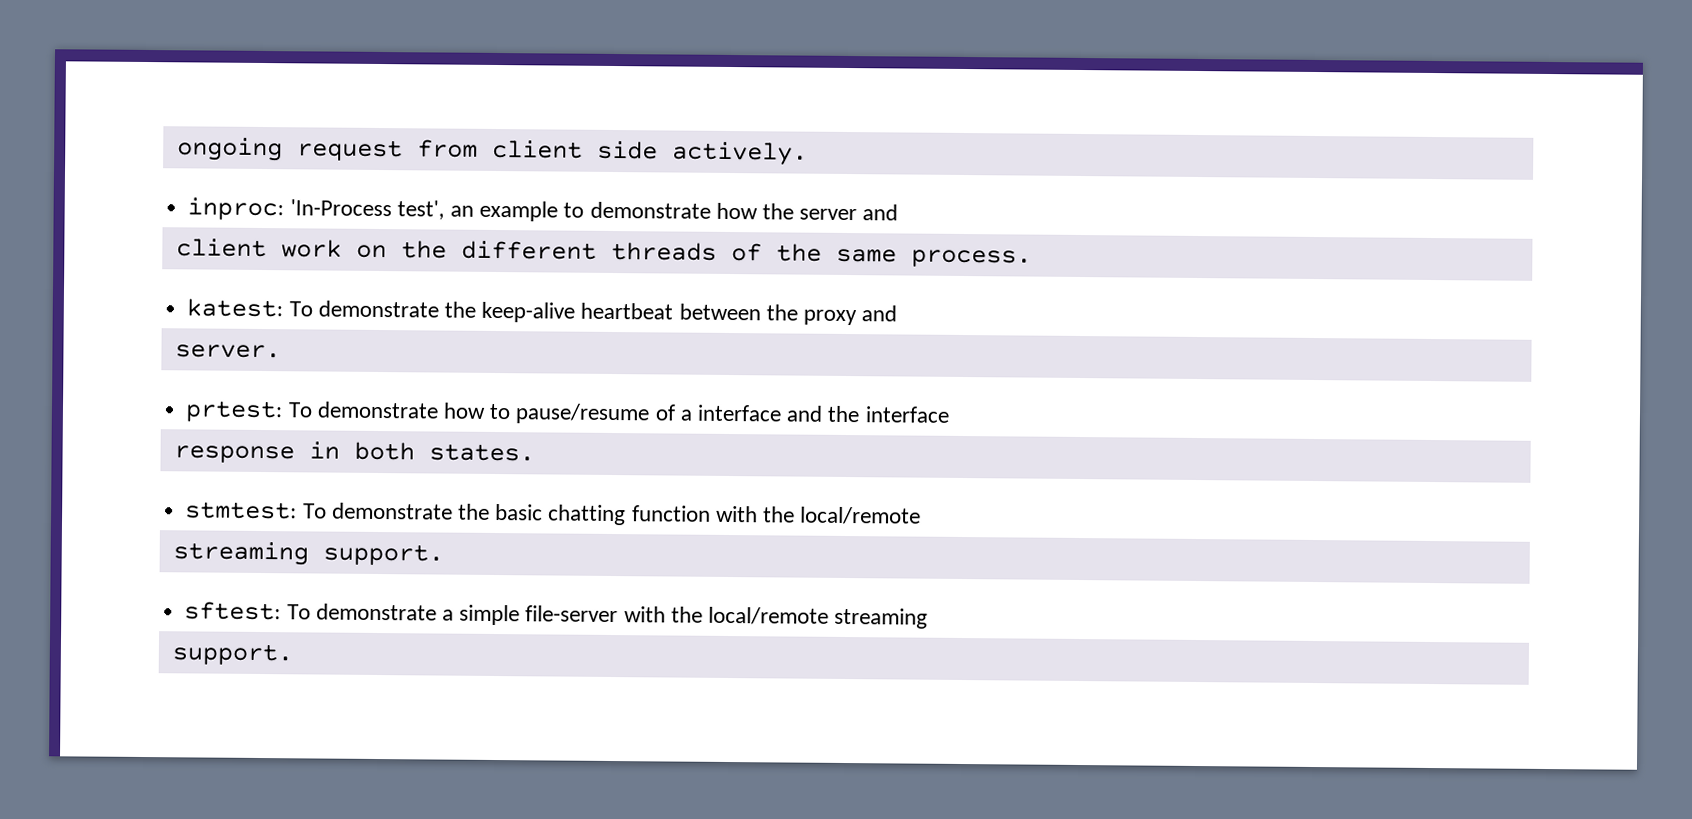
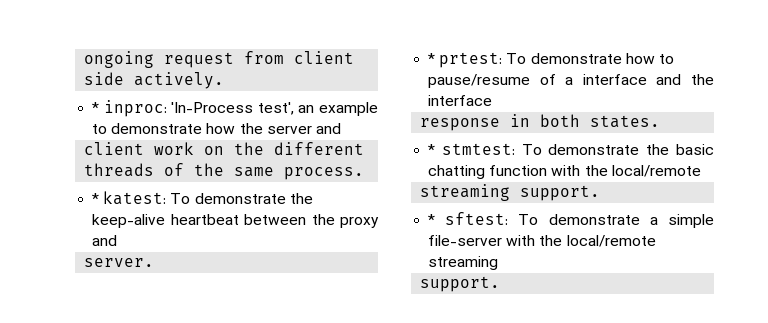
- inproc: 'In-Process test', an example to demonstrate how the server and
+ * inproc: 'In-Process test', an example to demonstrate how the server and
- katest: To demonstrate the keep-alive heartbeat between the proxy and
+ * katest: To demonstrate the keep-alive heartbeat between the proxy and
- prtest: To demonstrate how to pause/resume of a interface and the interface
+ * prtest: To demonstrate how to pause/resume of a interface and the interface
- stmtest: To demonstrate the basic chatting function with the local/remote
+ * stmtest: To demonstrate the basic chatting function with the local/remote
- sftest: To demonstrate a simple file-server with the local/remote streaming
+ * sftest: To demonstrate a simple file-server with the local/remote streaming

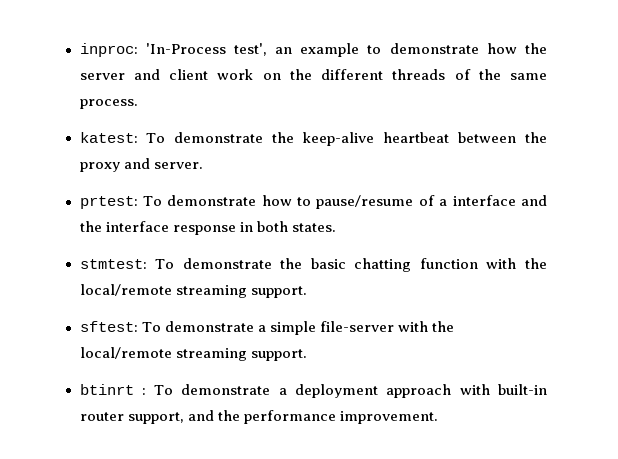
- ongoing request from client side actively.
- * inproc: 'In-Process test', an example to demonstrate how the server and
- client work on the different threads of the same process.
+ inproc: 'In-Process test', an example to demonstrate how the server and client work on the different threads of the same process.
- * katest: To demonstrate the keep-alive heartbeat between the proxy and
- server.
+ katest: To demonstrate the keep-alive heartbeat between the proxy and server.
- * prtest: To demonstrate how to pause/resume of a interface and the interface
- response in both states.
+ prtest: To demonstrate how to pause/resume of a interface and the interface response in both states.
- * stmtest: To demonstrate the basic chatting function with the local/remote
- streaming support.
- * sftest: To demonstrate a simple file-server with the local/remote streaming
- support.
+ stmtest: To demonstrate the basic chatting function with the local/remote streaming support.
+ sftest: To demonstrate a simple file-server with the local/remote streaming support.
+ btinrt : To demonstrate a deployment approach with built-in router support, and the performance improvement.

